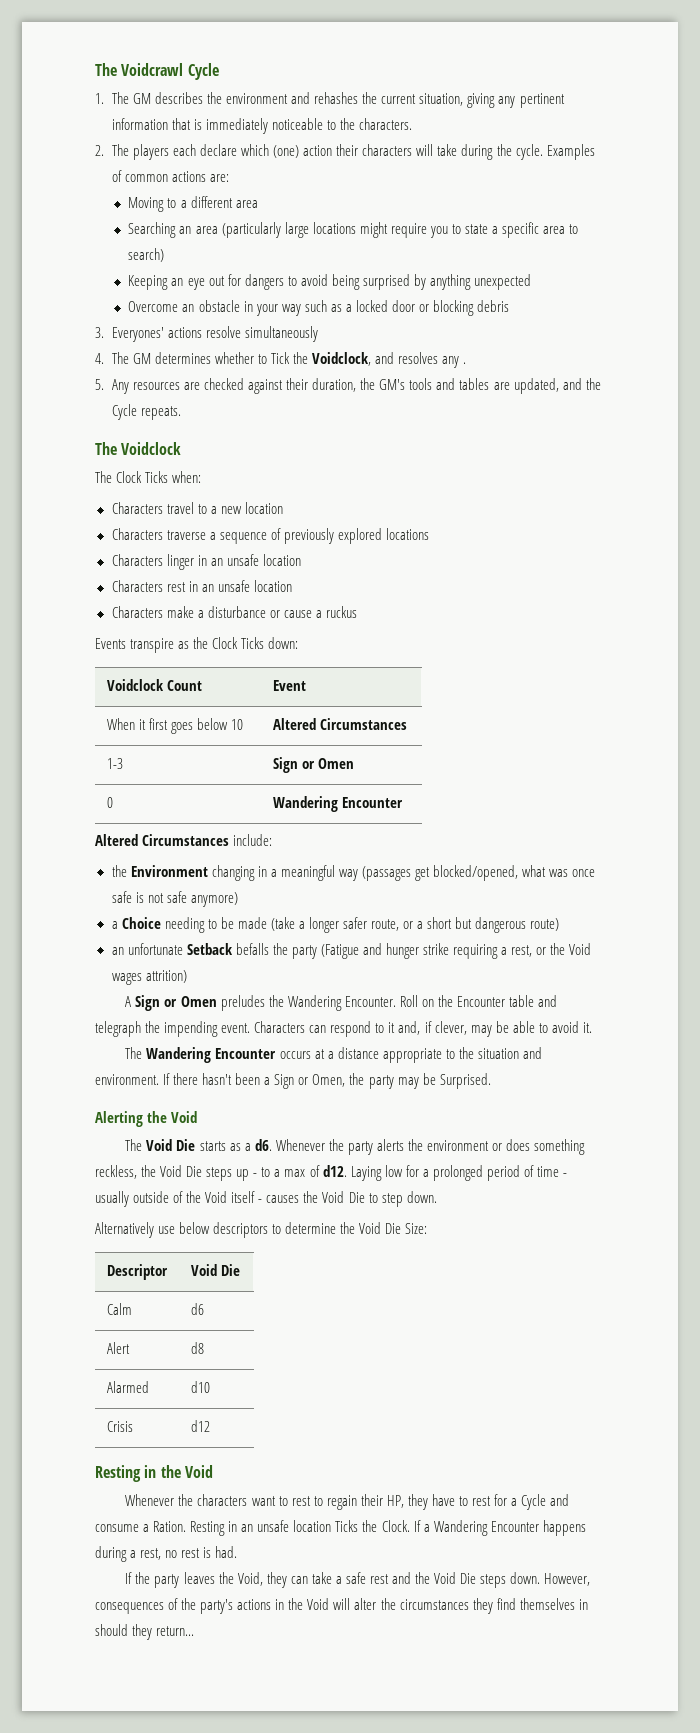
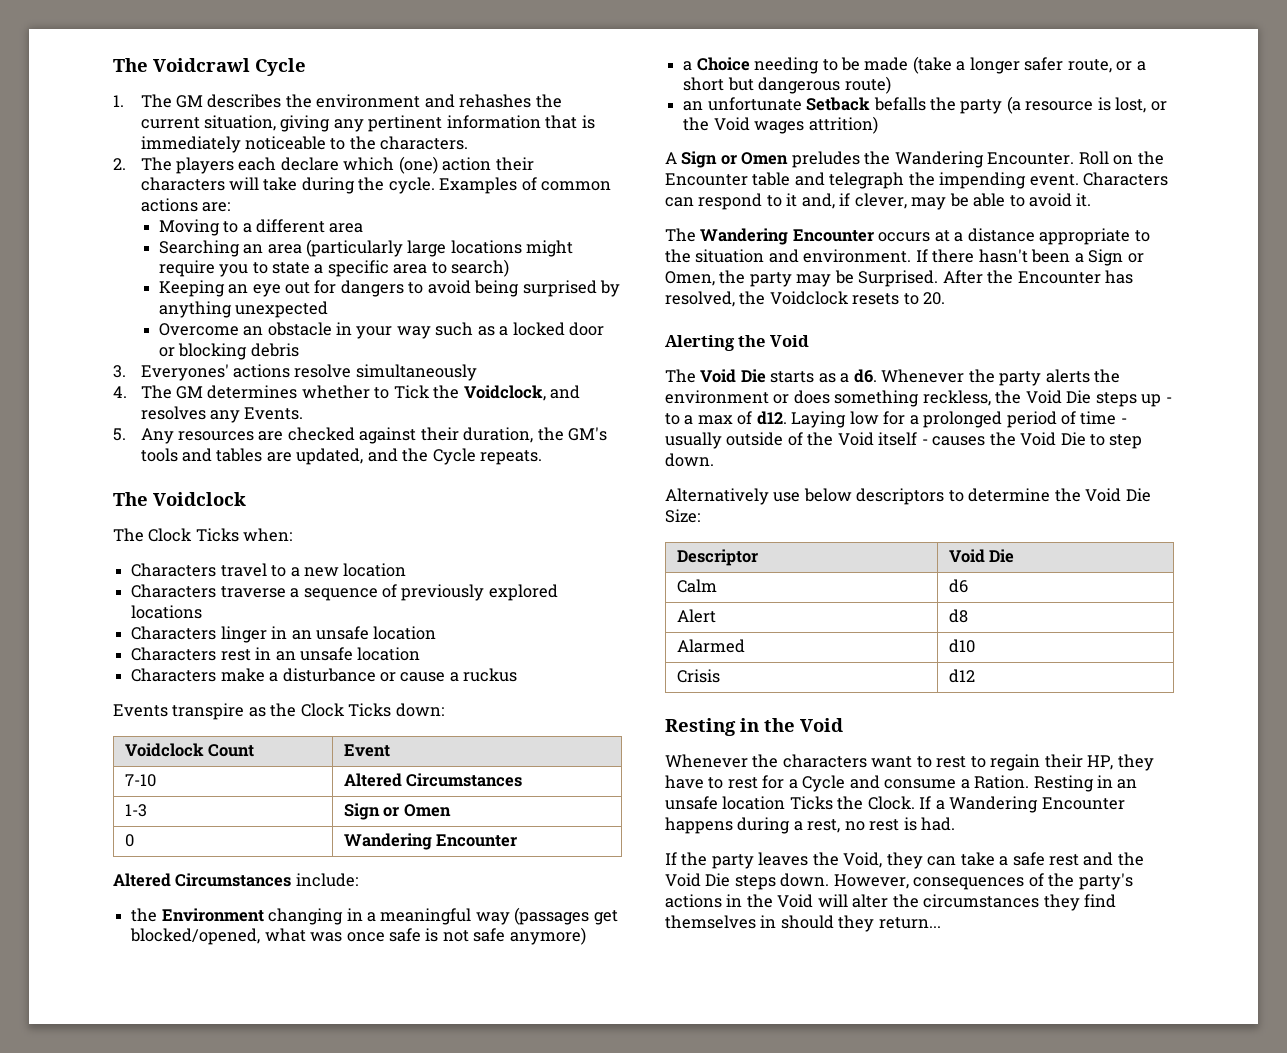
- 4. The GM determines whether to Tick the Voidclock, and resolves any .
+ 4. The GM determines whether to Tick the Voidclock, and resolves any Events.
- When it first goes below 10 | Altered Circumstances
+ 7-10 | Altered Circumstances
- an unfortunate Setback befalls the party (Fatigue and hunger strike requiring a rest, or the Void wages attrition)
+ an unfortunate Setback befalls the party (a resource is lost, or the Void wages attrition)
+ After the Encounter has resolved, the Voidclock resets to 20.

